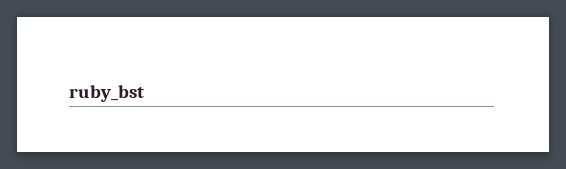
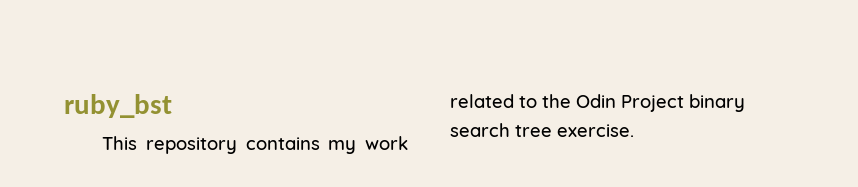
+ This repository contains my work related to the Odin Project binary search tree exercise.

